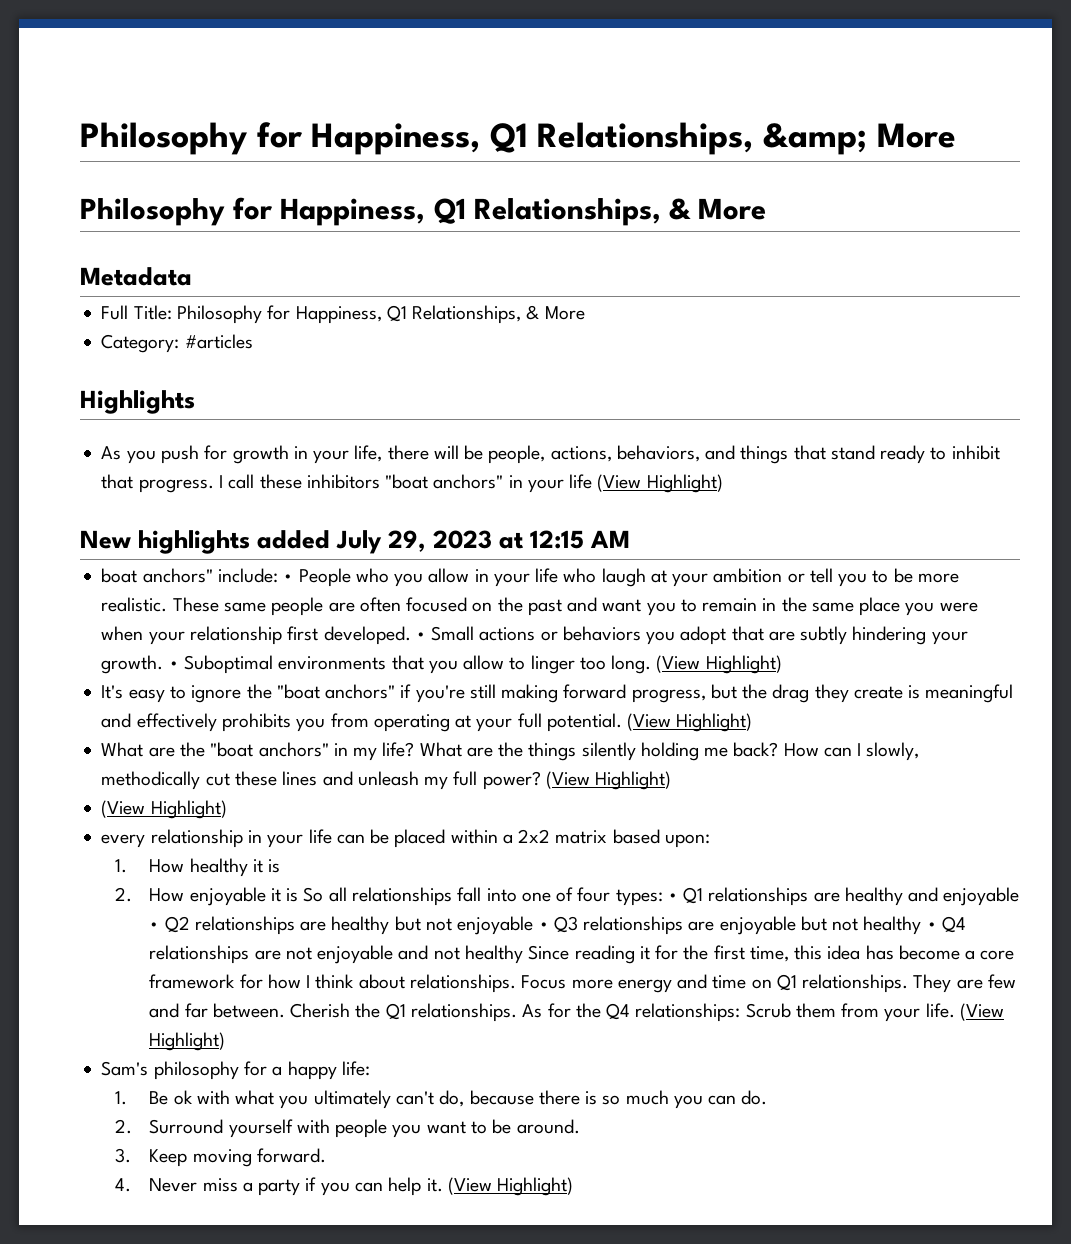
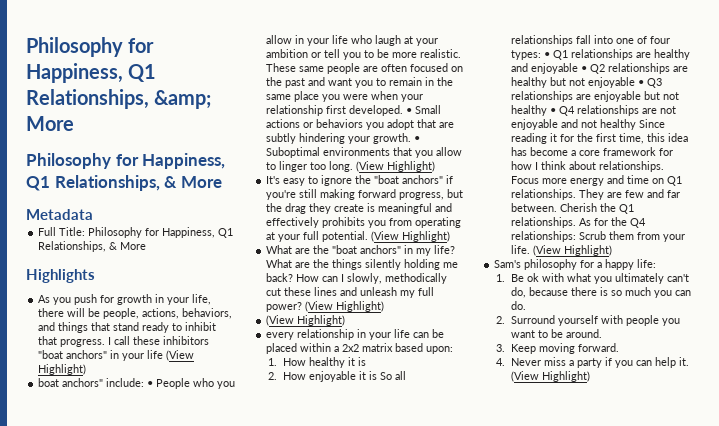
- Category: #articles
- New highlights added July 29, 2023 at 12:15 AM

